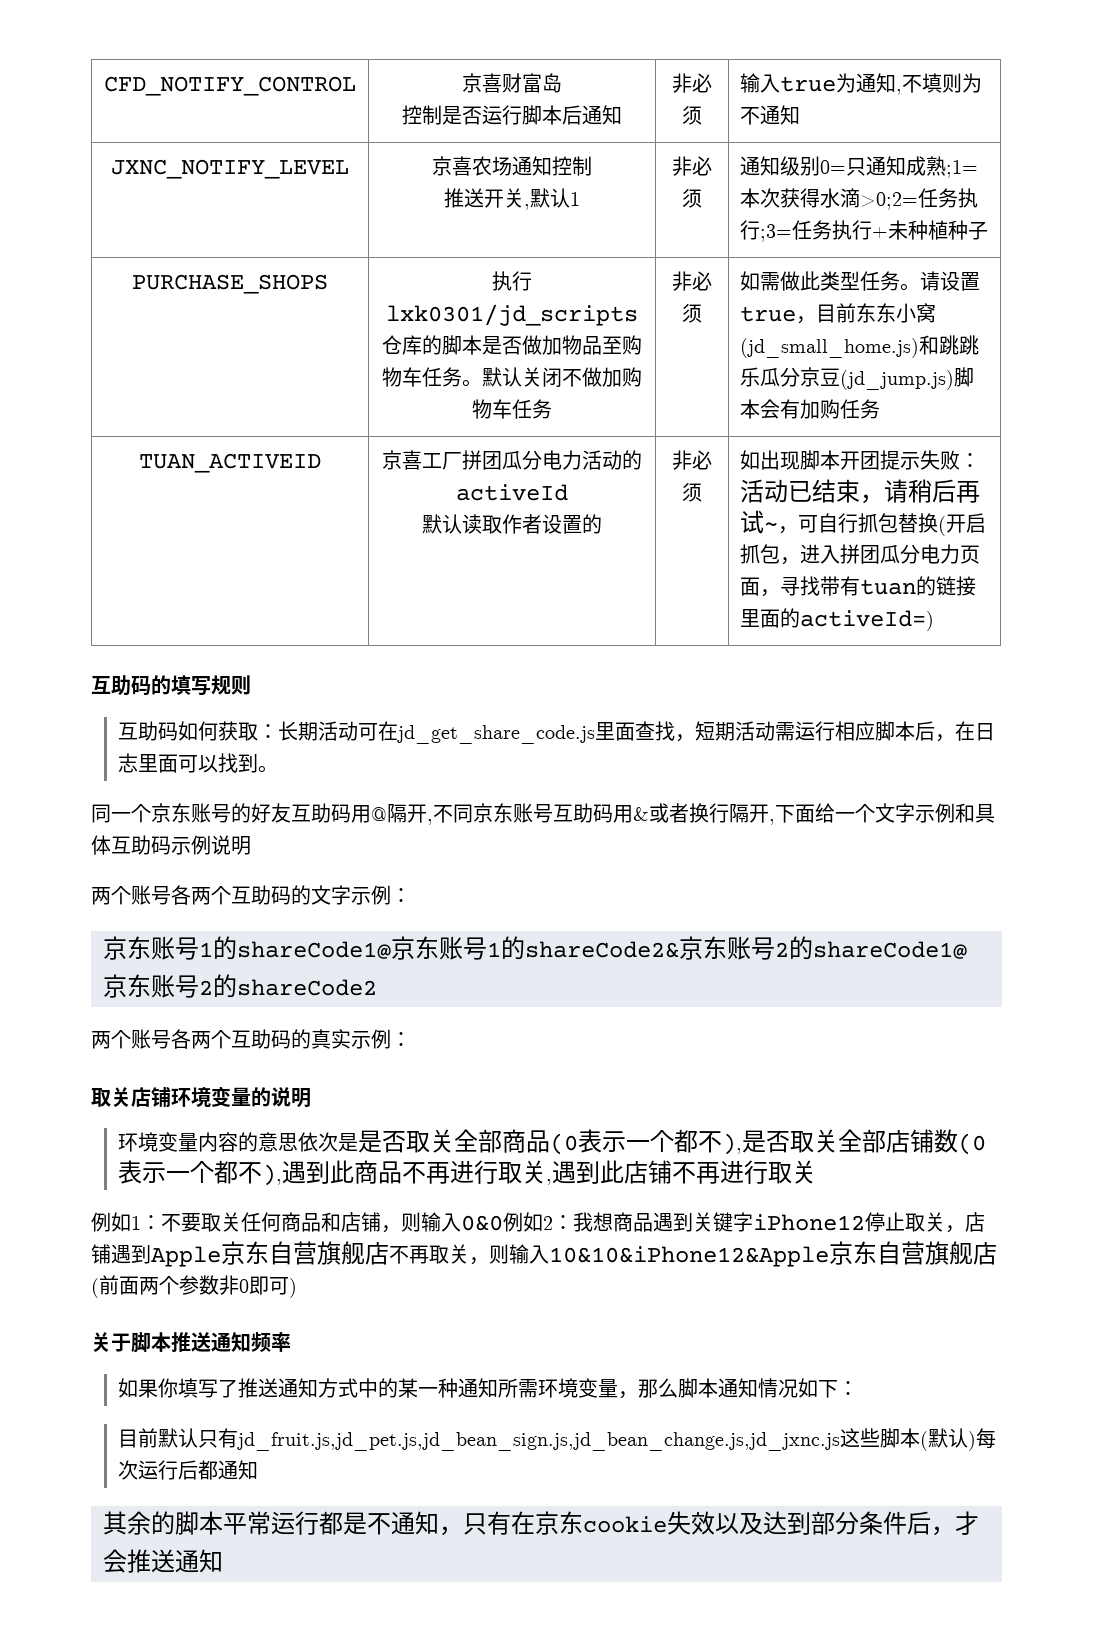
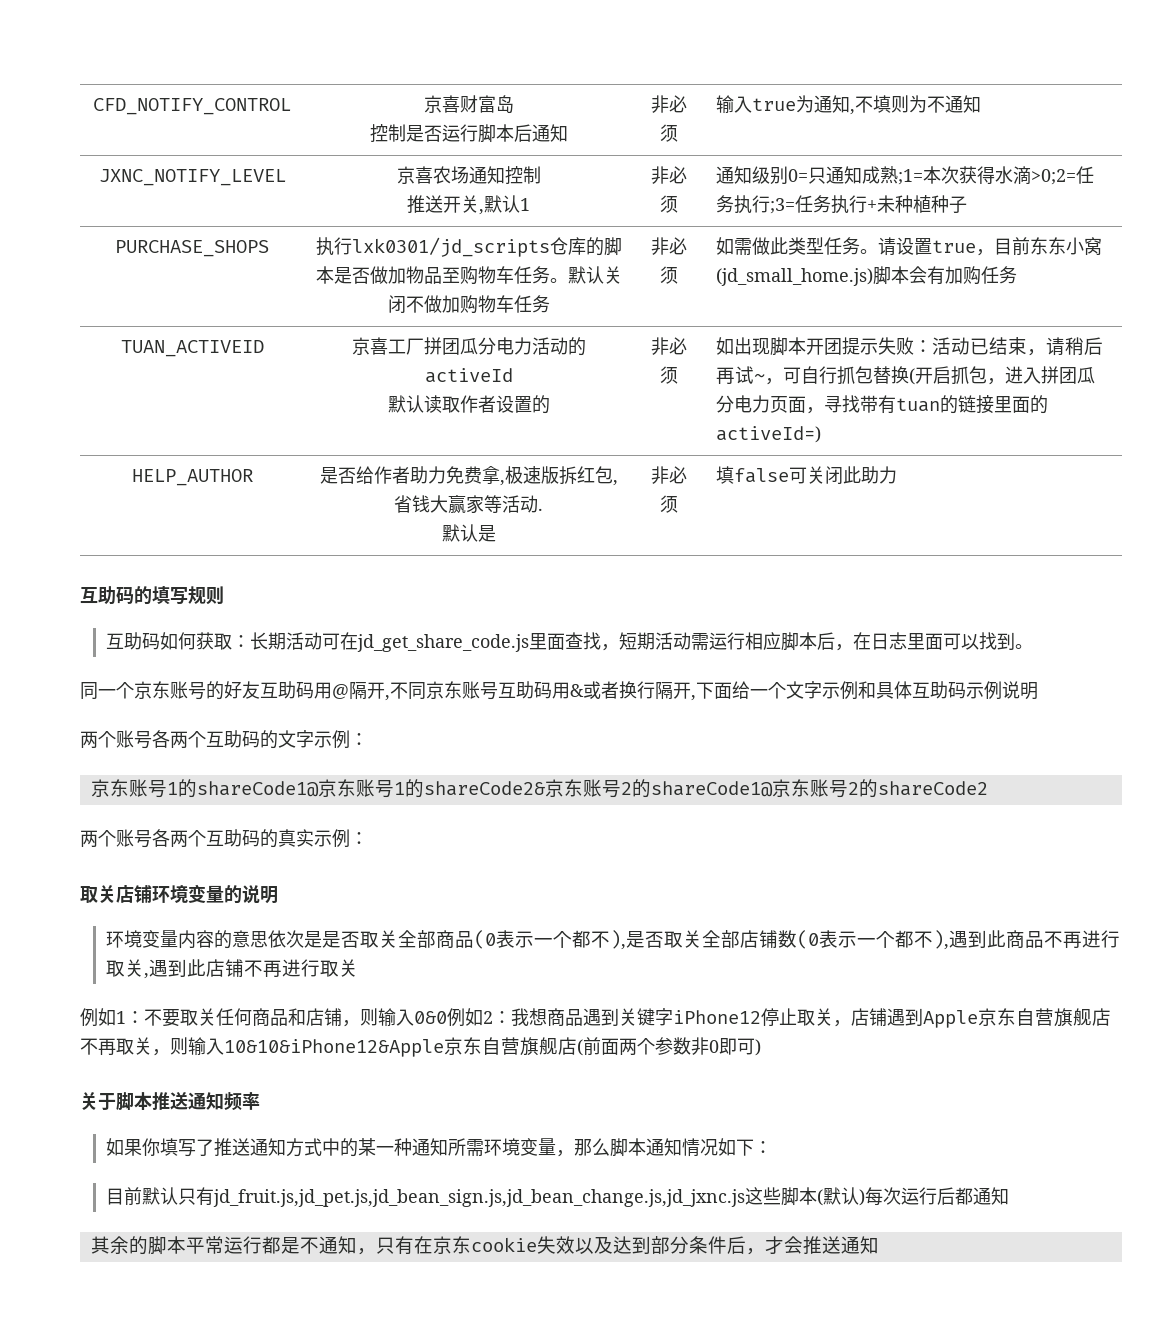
- PURCHASE_SHOPS | 执行lxk0301/jd_scripts仓库的脚本是否做加物品至购物车任务。默认关闭不做加购物车任务 | 非必须 | 如需做此类型任务。请设置true，目前东东小窝(jd_small_home.js)和跳跳乐瓜分京豆(jd_jump.js)脚本会有加购任务
+ PURCHASE_SHOPS | 执行lxk0301/jd_scripts仓库的脚本是否做加物品至购物车任务。默认关闭不做加购物车任务 | 非必须 | 如需做此类型任务。请设置true，目前东东小窝(jd_small_home.js)脚本会有加购任务
+ HELP_AUTHOR | 是否给作者助力免费拿,极速版拆红包,省钱大赢家等活动.
+ 默认是 | 非必须 | 填false可关闭此助力

